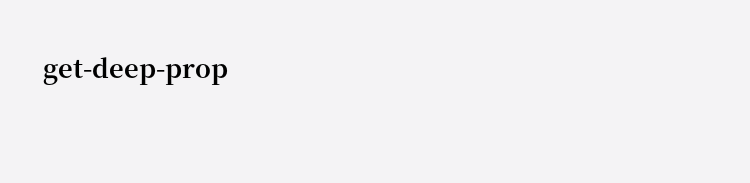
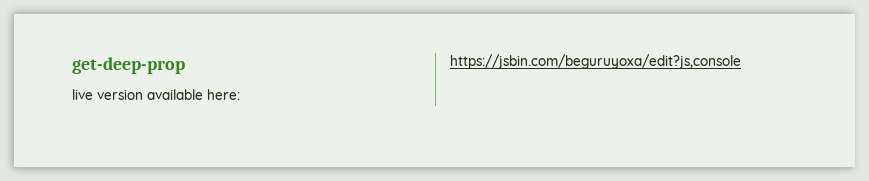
+ live version available here: https://jsbin.com/beguruyoxa/edit?js,console

